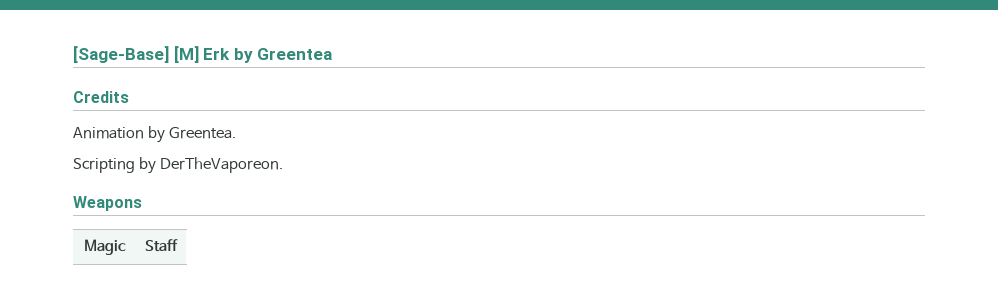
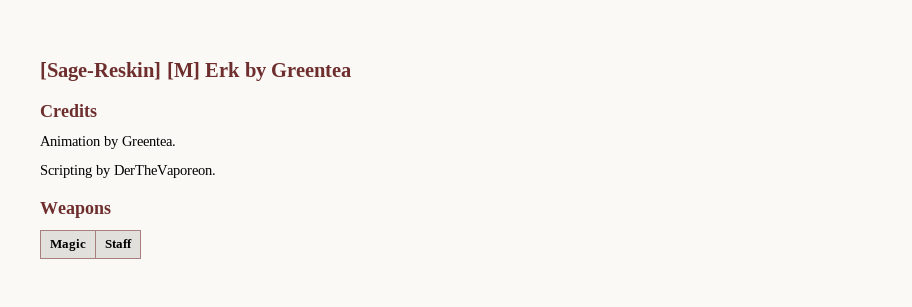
- [Sage-Base] [M] Erk by Greentea
+ [Sage-Reskin] [M] Erk by Greentea

